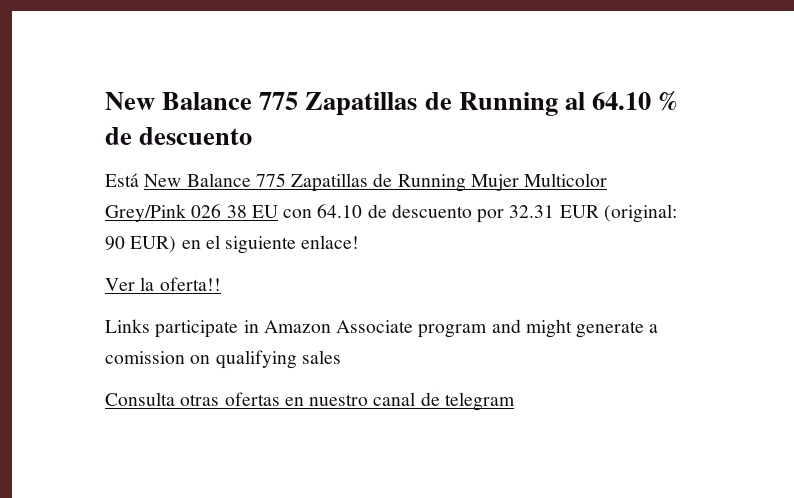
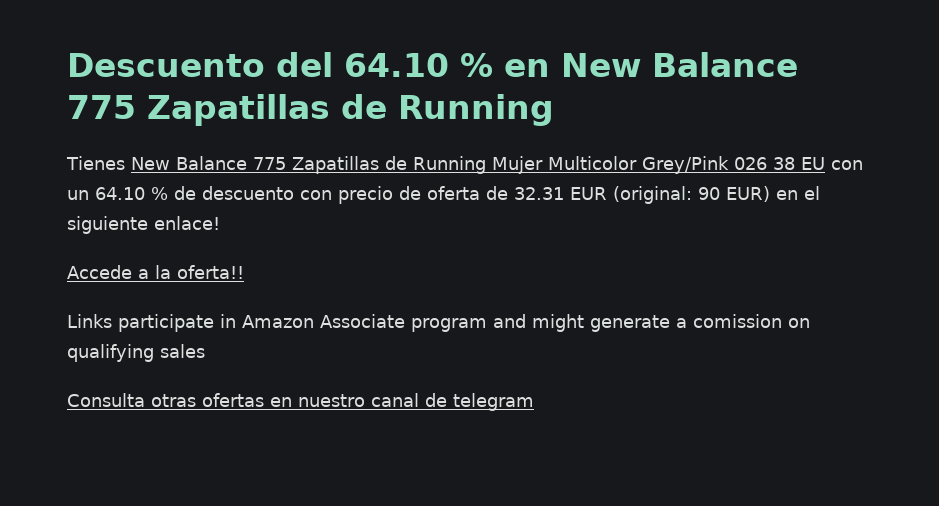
- New Balance 775 Zapatillas de Running al 64.10 % de descuento
- Está New Balance 775 Zapatillas de Running Mujer Multicolor Grey/Pink 026 38 EU con 64.10 de descuento por 32.31 EUR (original: 90 EUR) en el siguiente enlace!
+ Descuento del 64.10 % en New Balance 775 Zapatillas de Running
+ Tienes New Balance 775 Zapatillas de Running Mujer Multicolor Grey/Pink 026 38 EU con un 64.10 % de descuento con precio de oferta de 32.31 EUR (original: 90 EUR) en el siguiente enlace!
- Ver la oferta!!
+ Accede a la oferta!!

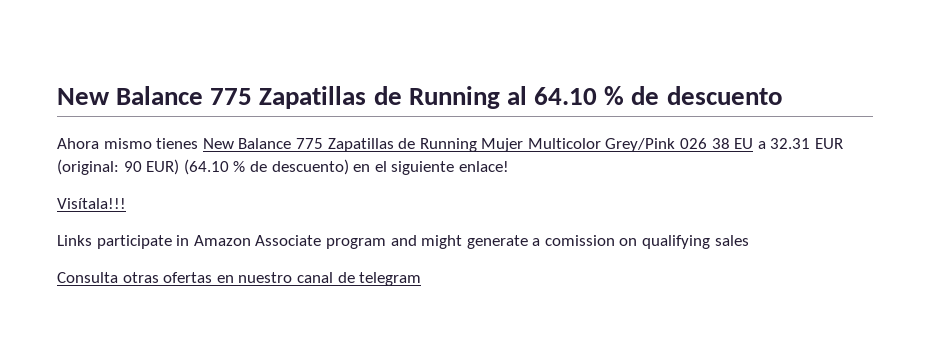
- Descuento del 64.10 % en New Balance 775 Zapatillas de Running
- Tienes New Balance 775 Zapatillas de Running Mujer Multicolor Grey/Pink 026 38 EU con un 64.10 % de descuento con precio de oferta de 32.31 EUR (original: 90 EUR) en el siguiente enlace!
+ New Balance 775 Zapatillas de Running al 64.10 % de descuento
+ Ahora mismo tienes New Balance 775 Zapatillas de Running Mujer Multicolor Grey/Pink 026 38 EU a 32.31 EUR (original: 90 EUR) (64.10 % de descuento) en el siguiente enlace!
- Accede a la oferta!!
+ Visítala!!!

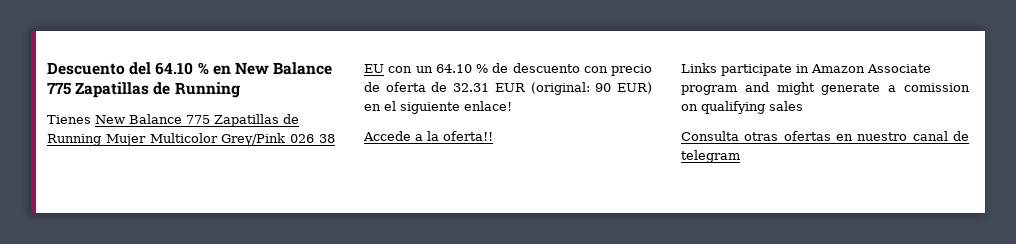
- New Balance 775 Zapatillas de Running al 64.10 % de descuento
- Ahora mismo tienes New Balance 775 Zapatillas de Running Mujer Multicolor Grey/Pink 026 38 EU a 32.31 EUR (original: 90 EUR) (64.10 % de descuento) en el siguiente enlace!
+ Descuento del 64.10 % en New Balance 775 Zapatillas de Running
+ Tienes New Balance 775 Zapatillas de Running Mujer Multicolor Grey/Pink 026 38 EU con un 64.10 % de descuento con precio de oferta de 32.31 EUR (original: 90 EUR) en el siguiente enlace!
- Visítala!!!
+ Accede a la oferta!!

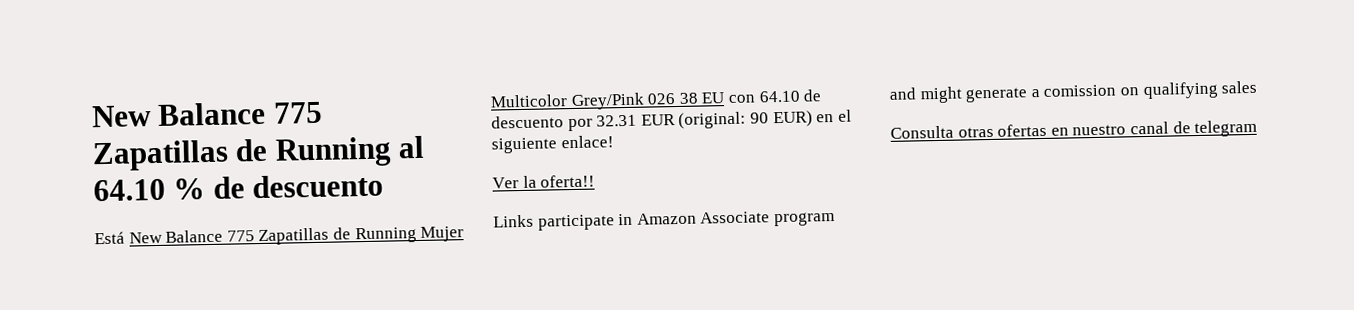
- Descuento del 64.10 % en New Balance 775 Zapatillas de Running
- Tienes New Balance 775 Zapatillas de Running Mujer Multicolor Grey/Pink 026 38 EU con un 64.10 % de descuento con precio de oferta de 32.31 EUR (original: 90 EUR) en el siguiente enlace!
+ New Balance 775 Zapatillas de Running al 64.10 % de descuento
+ Está New Balance 775 Zapatillas de Running Mujer Multicolor Grey/Pink 026 38 EU con 64.10 de descuento por 32.31 EUR (original: 90 EUR) en el siguiente enlace!
- Accede a la oferta!!
+ Ver la oferta!!

